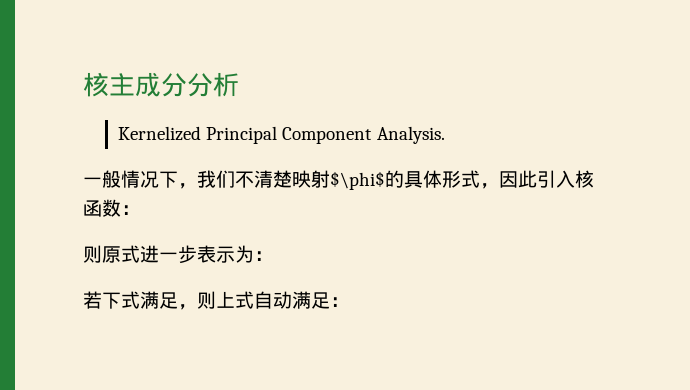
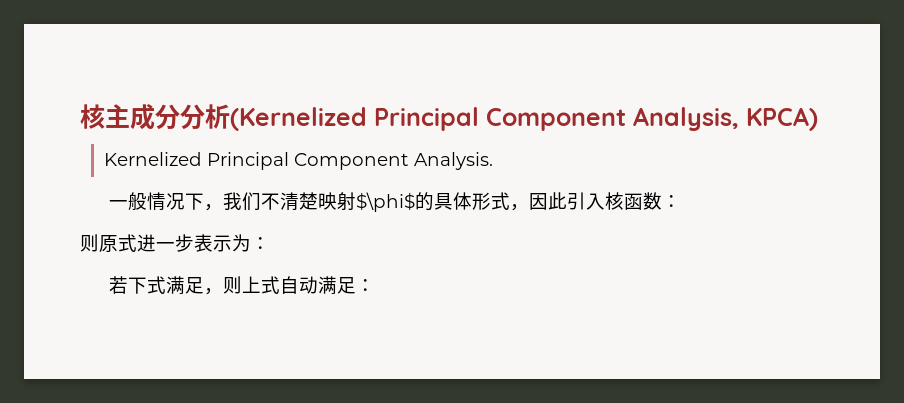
- 核主成分分析
+ 核主成分分析(Kernelized Principal Component Analysis, KPCA)

